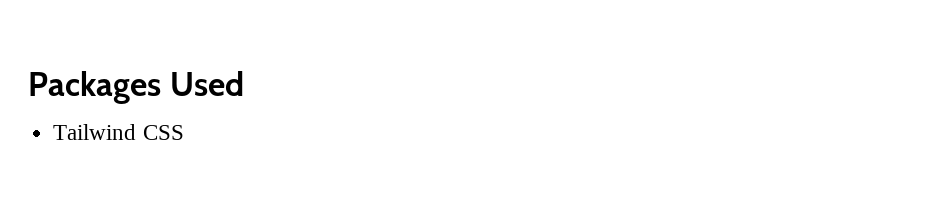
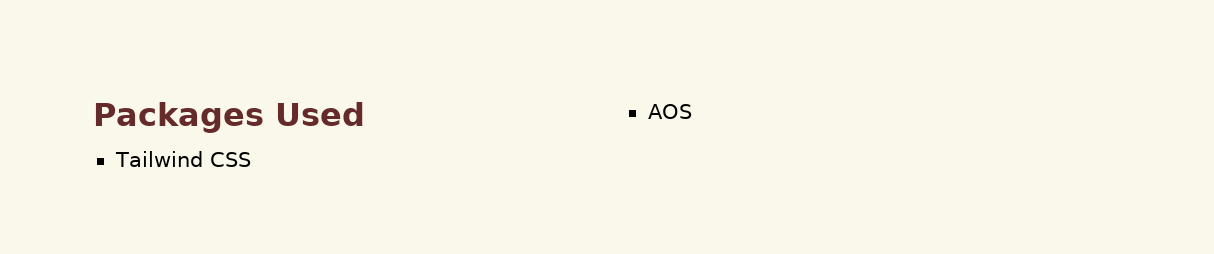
+ AOS

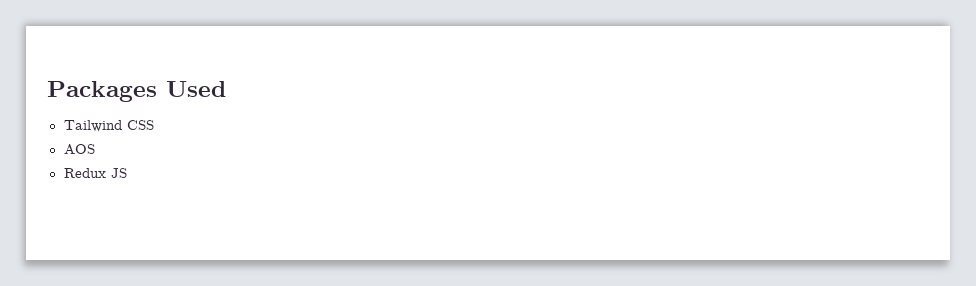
+ Redux JS

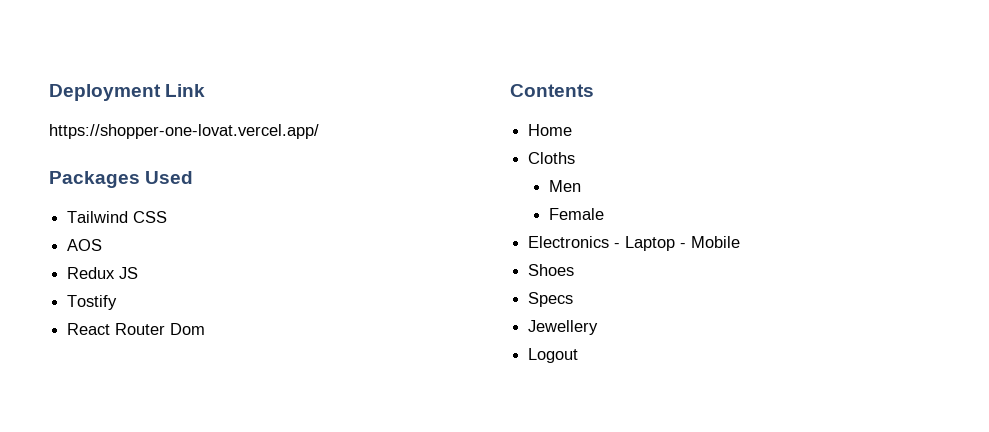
+ Deployment Link
+ https://shopper-one-lovat.vercel.app/
+ Tostify
+ React Router Dom
+ Contents
+ Home
+ Cloths
+ Men
+ Female
+ Electronics - Laptop - Mobile
+ Shoes
+ Specs
+ Jewellery
+ Logout

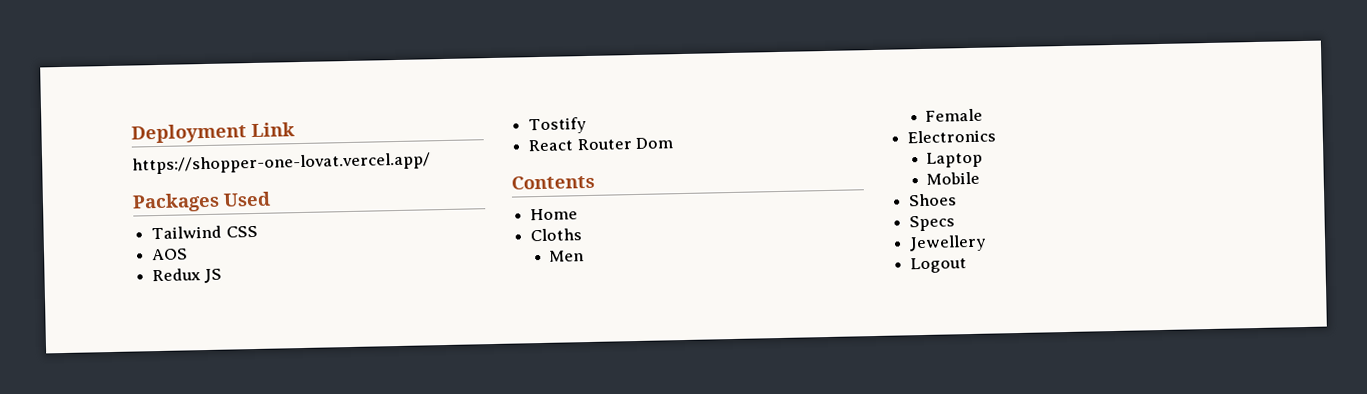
- Electronics - Laptop - Mobile
+ Electronics
+ Laptop
+ Mobile

